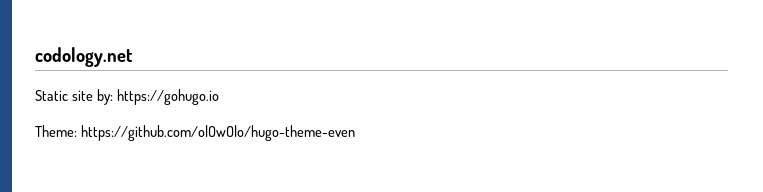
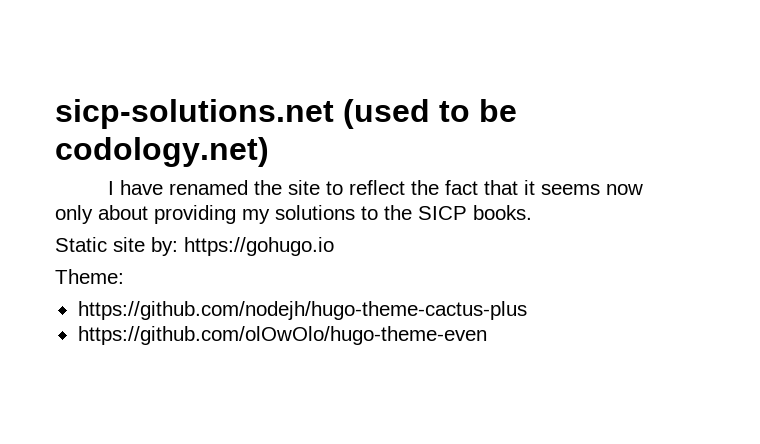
- codology.net
+ sicp-solutions.net (used to be codology.net)
+ I have renamed the site to reflect the fact that it seems now only about providing my solutions to the SICP books.
- Theme: https://github.com/olOwOlo/hugo-theme-even
+ Theme:
+ https://github.com/nodejh/hugo-theme-cactus-plus
+ https://github.com/olOwOlo/hugo-theme-even

